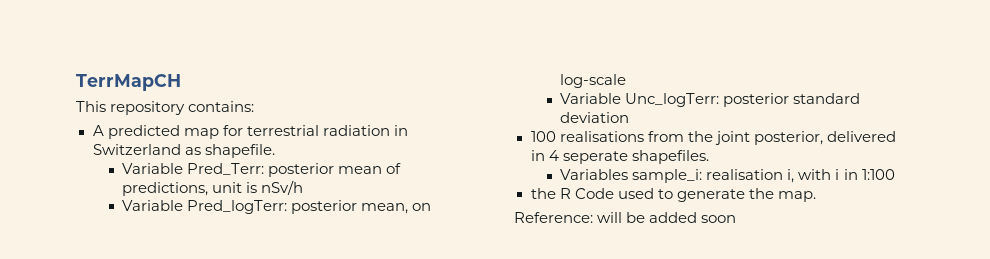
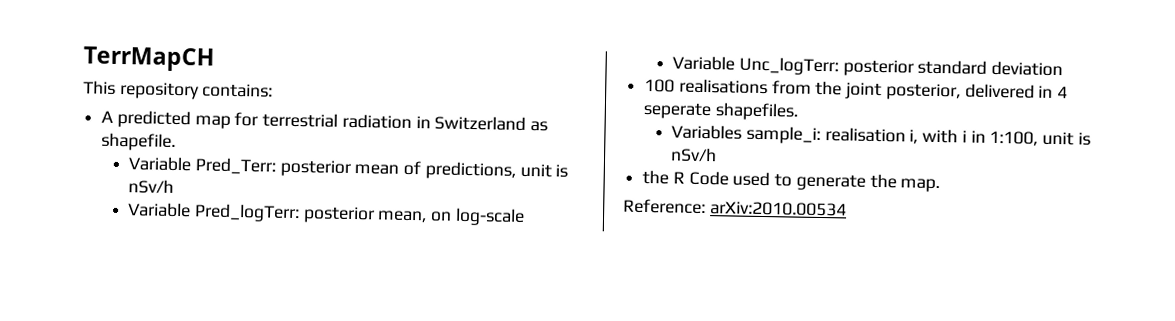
- Variables sample_i: realisation i, with i in 1:100
+ Variables sample_i: realisation i, with i in 1:100, unit is nSv/h
- Reference: will be added soon
+ Reference: arXiv:2010.00534

